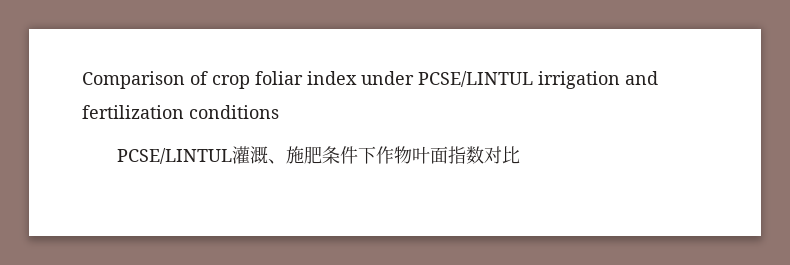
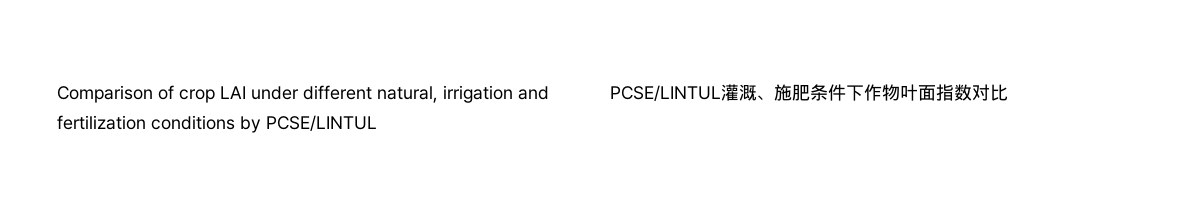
- Comparison of crop foliar index under PCSE/LINTUL irrigation and fertilization conditions
+ Comparison of crop LAI under different natural, irrigation and fertilization conditions by PCSE/LINTUL

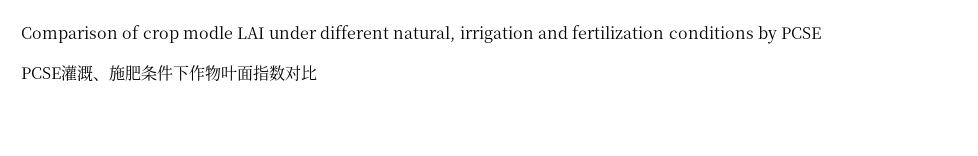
- Comparison of crop LAI under different natural, irrigation and fertilization conditions by PCSE/LINTUL
- PCSE/LINTUL灌溉、施肥条件下作物叶面指数对比
+ Comparison of crop modle LAI under different natural, irrigation and fertilization conditions by PCSE
+ PCSE灌溉、施肥条件下作物叶面指数对比

